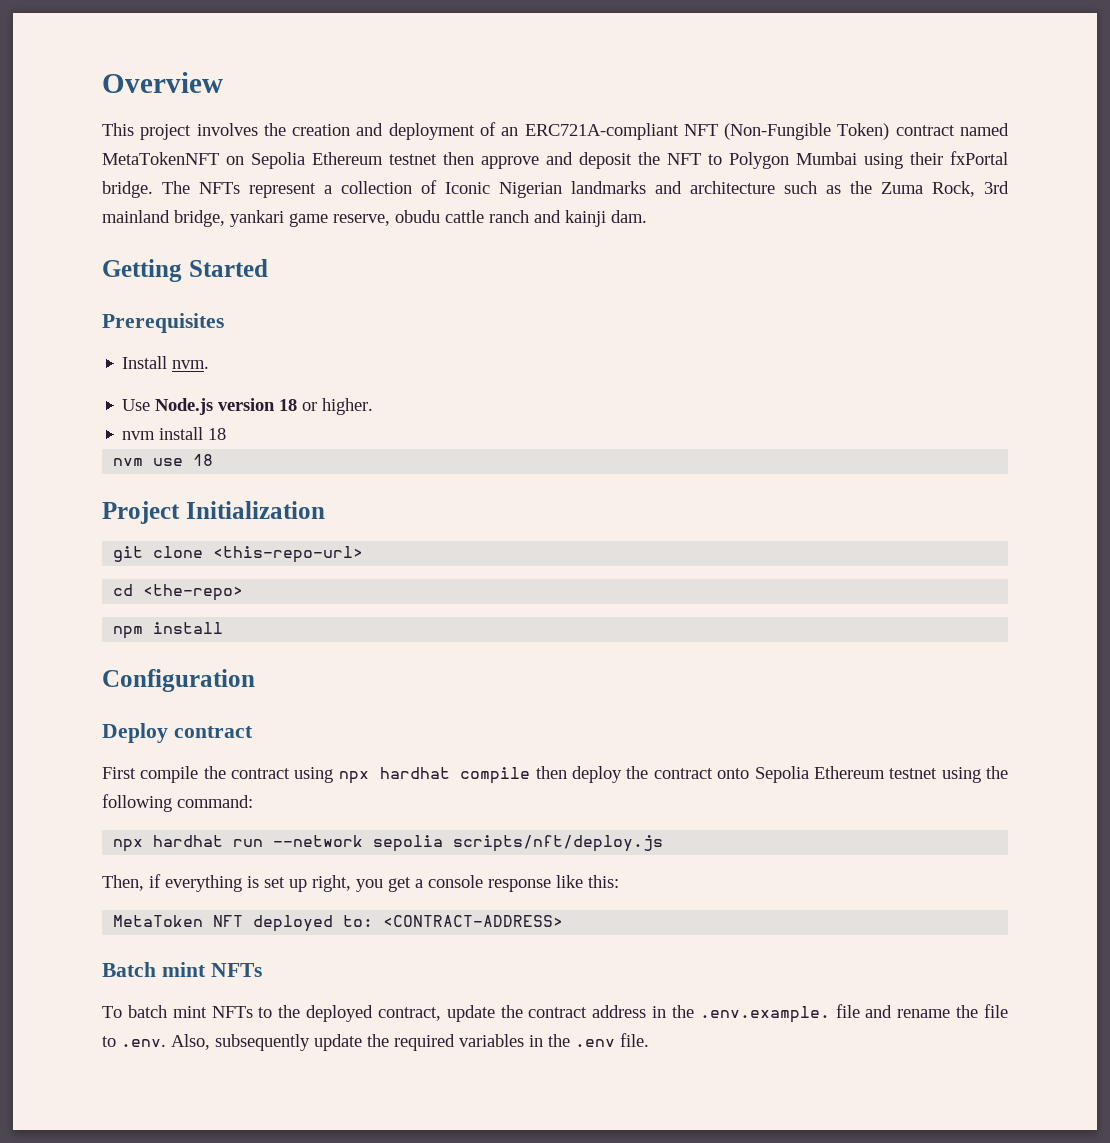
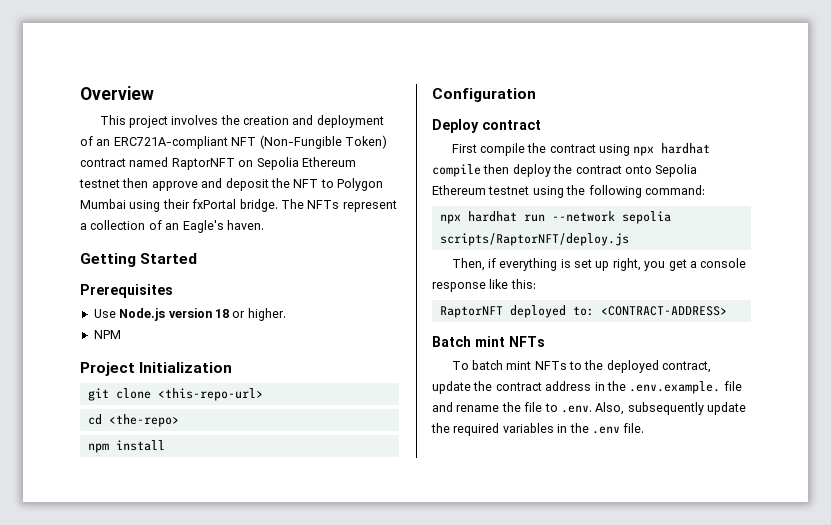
- This project involves the creation and deployment of an ERC721A-compliant NFT (Non-Fungible Token) contract named MetaTokenNFT on Sepolia Ethereum testnet then approve and deposit the NFT to Polygon Mumbai using their fxPortal bridge.
+ This project involves the creation and deployment of an ERC721A-compliant NFT (Non-Fungible Token) contract named RaptorNFT on Sepolia Ethereum testnet then approve and deposit the NFT to Polygon Mumbai using their fxPortal bridge.
- The NFTs represent a collection of Iconic Nigerian landmarks and architecture such as the Zuma Rock, 3rd mainland bridge, yankari game reserve, obudu cattle ranch and kainji dam.
+ The NFTs represent a collection of an Eagle's haven.
- Install nvm.
- nvm install 18
- nvm use 18
+ NPM
- npx hardhat run --network sepolia scripts/nft/deploy.js
+ npx hardhat run --network sepolia scripts/RaptorNFT/deploy.js
- MetaToken NFT deployed to: <CONTRACT-ADDRESS>
+ RaptorNFT deployed to: <CONTRACT-ADDRESS>

